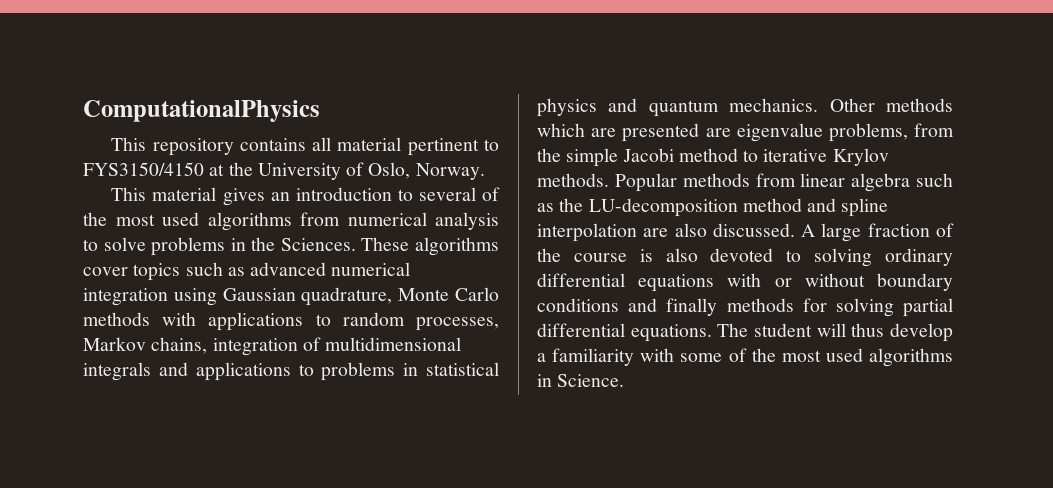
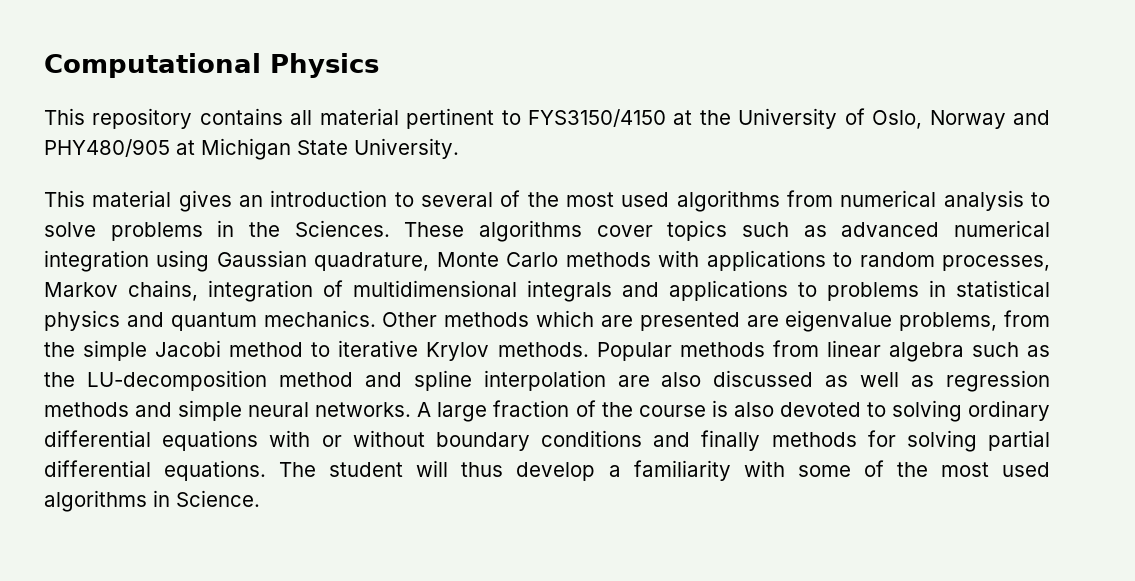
- ComputationalPhysics
+ Computational Physics
- This repository contains all material pertinent to FYS3150/4150 at the University of Oslo, Norway.
+ This repository contains all material pertinent to FYS3150/4150 at the University of Oslo, Norway and PHY480/905 at Michigan State University.
- Popular methods from linear algebra such as the LU-decomposition method and spline interpolation are also discussed.
+ Popular methods from linear algebra such as the LU-decomposition method and spline interpolation are also discussed as well as regression methods and simple neural networks.

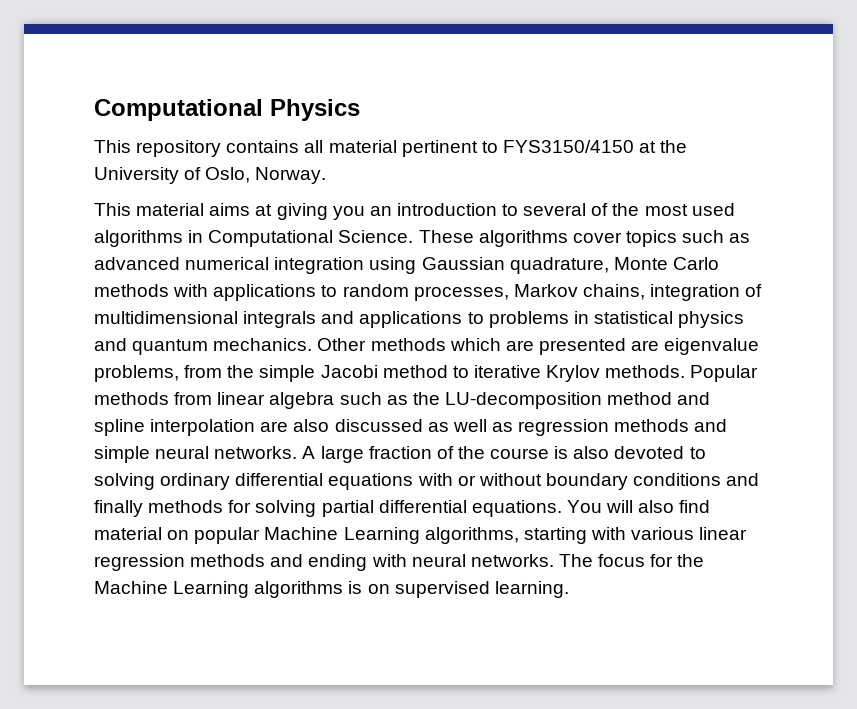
- This repository contains all material pertinent to FYS3150/4150 at the University of Oslo, Norway and PHY480/905 at Michigan State University.
- This material gives an introduction to several of the most used algorithms from numerical analysis to solve problems in the Sciences.
+ This repository contains all material pertinent to FYS3150/4150 at the University of Oslo, Norway.
+ This material aims at giving you an introduction to several of the most used algorithms in Computational Science.
- The student will thus develop a familiarity with some of the most used algorithms in Science.
+ You will also find material on popular Machine Learning algorithms, starting with various linear regression methods and ending with neural networks. The focus for the Machine Learning algorithms is on supervised learning.

